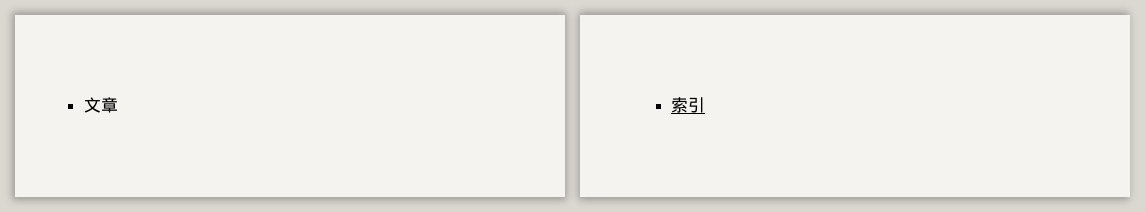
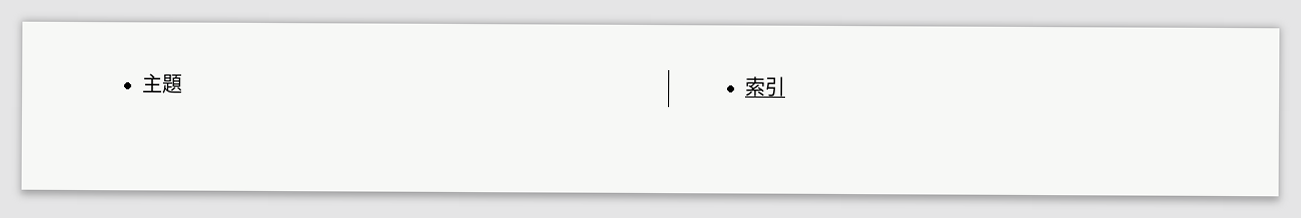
- 文章
+ 主題

